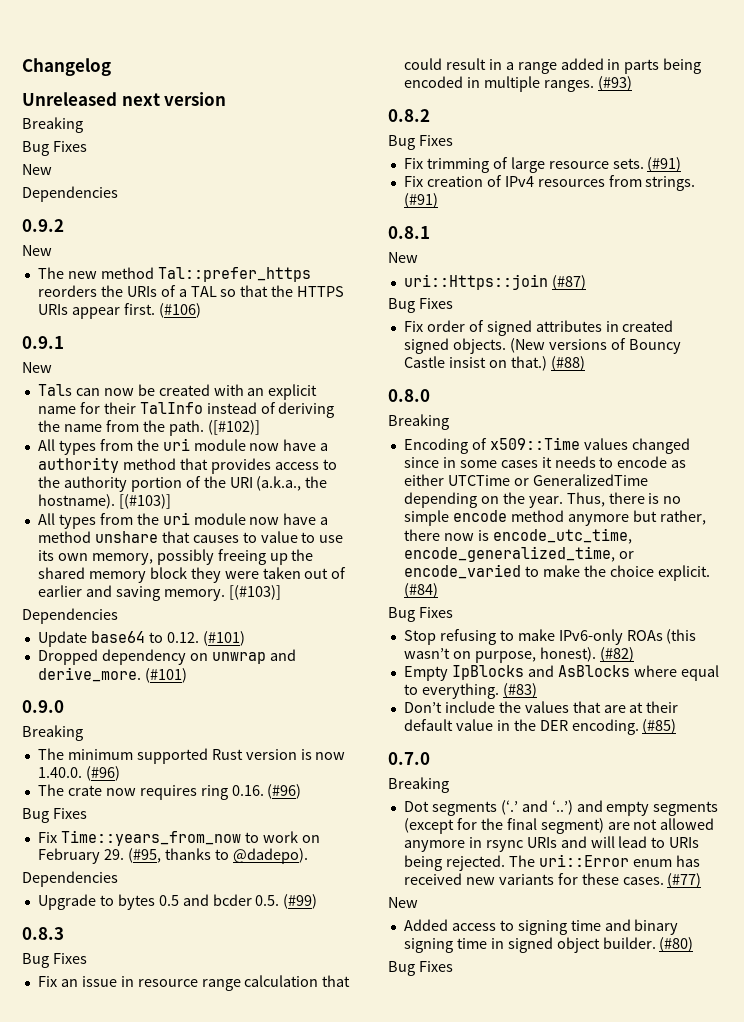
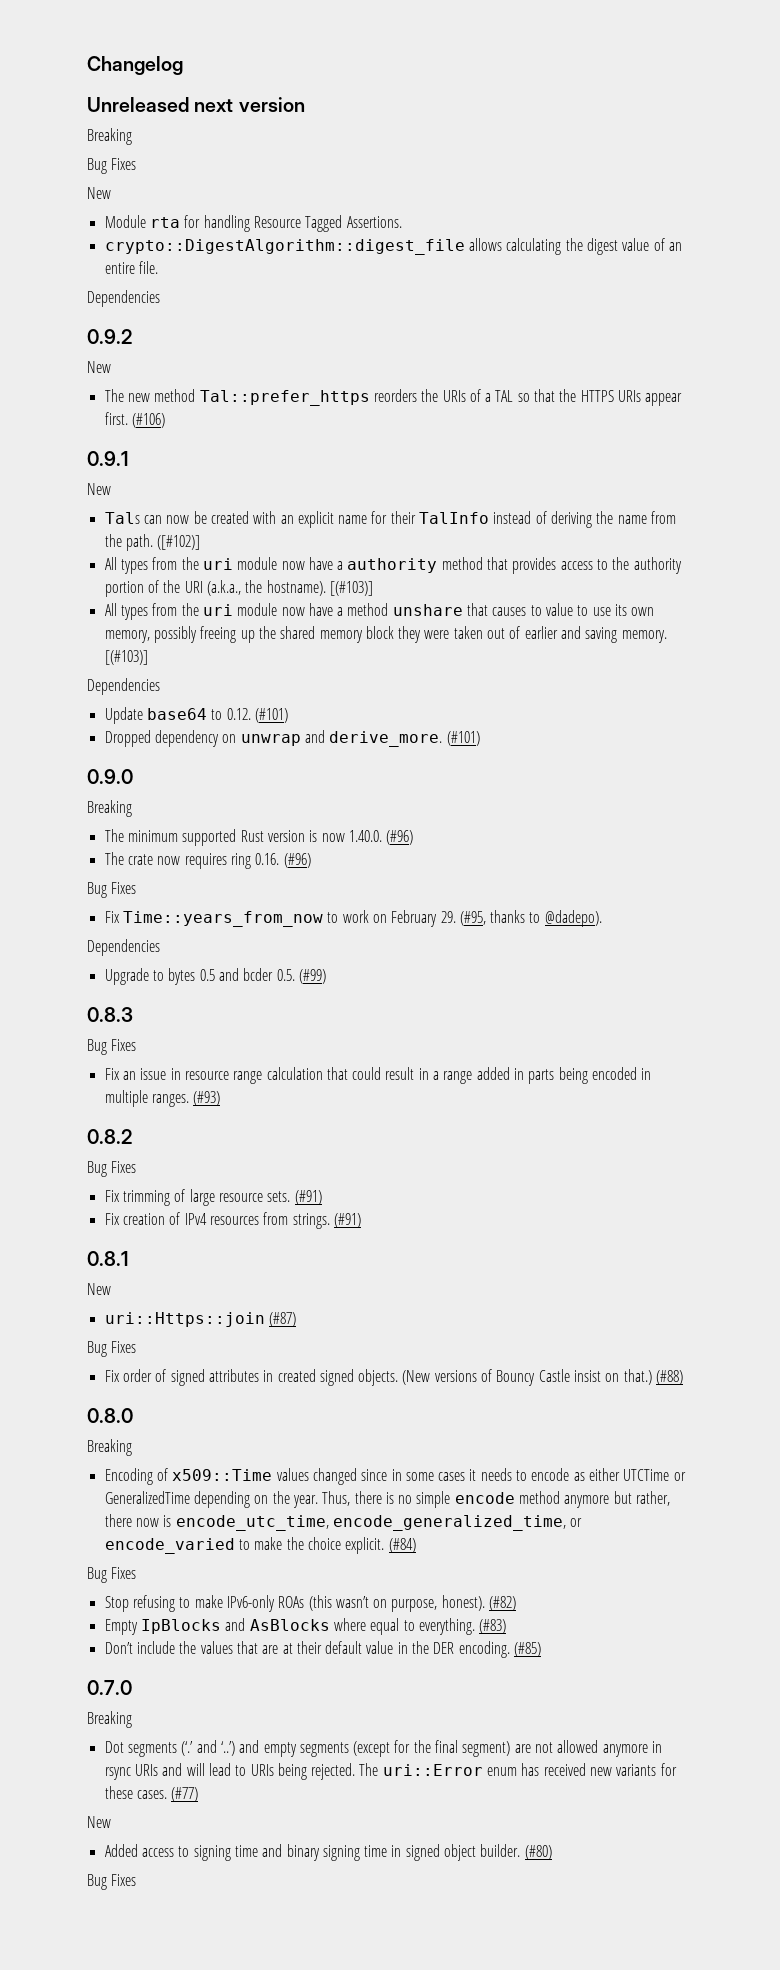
+ Module rta for handling Resource Tagged Assertions.
+ crypto::DigestAlgorithm::digest_file allows calculating the digest value of an entire file.

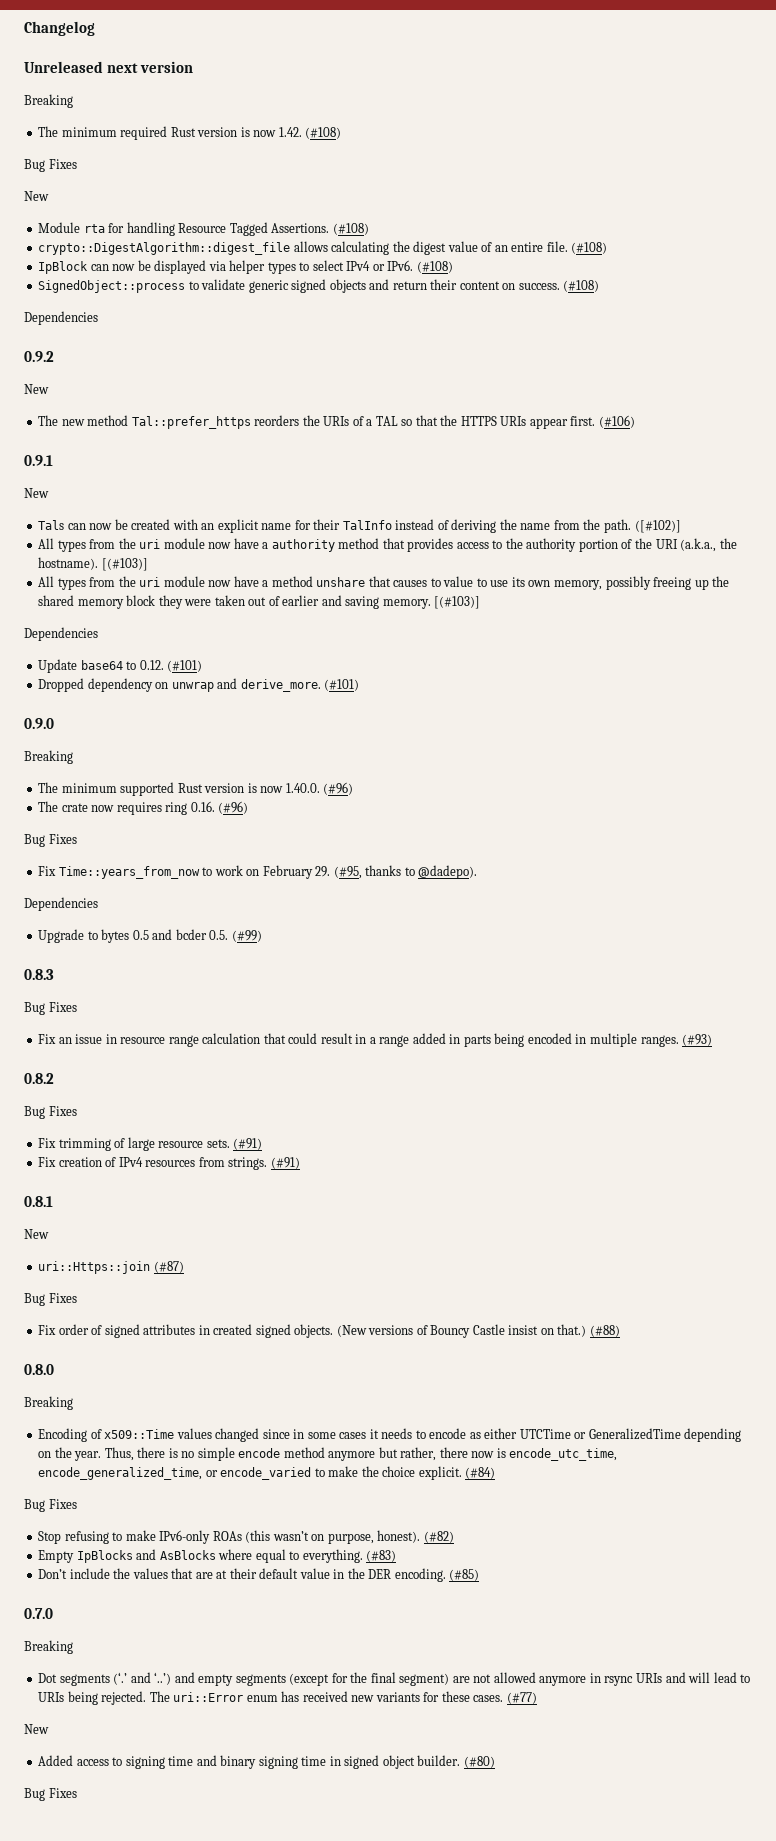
+ The minimum required Rust version is now 1.42. (#108)
- Module rta for handling Resource Tagged Assertions.
+ Module rta for handling Resource Tagged Assertions. (#108)
- crypto::DigestAlgorithm::digest_file allows calculating the digest value of an entire file.
+ crypto::DigestAlgorithm::digest_file allows calculating the digest value of an entire file. (#108)
+ IpBlock can now be displayed via helper types to select IPv4 or IPv6. (#108)
+ SignedObject::process to validate generic signed objects and return their content on success. (#108)

